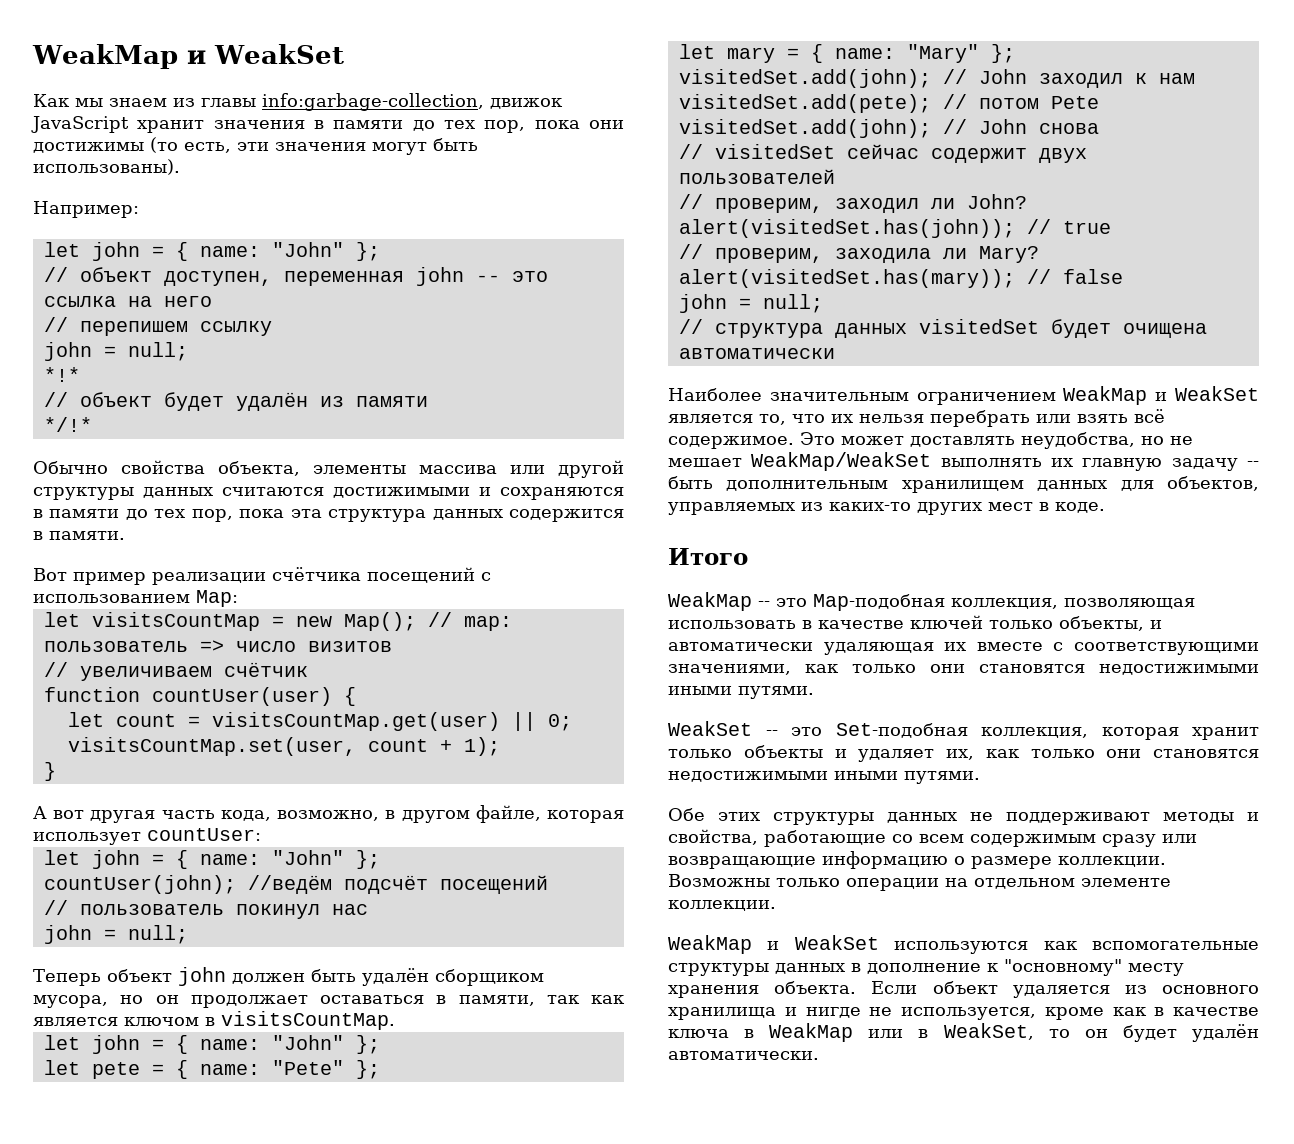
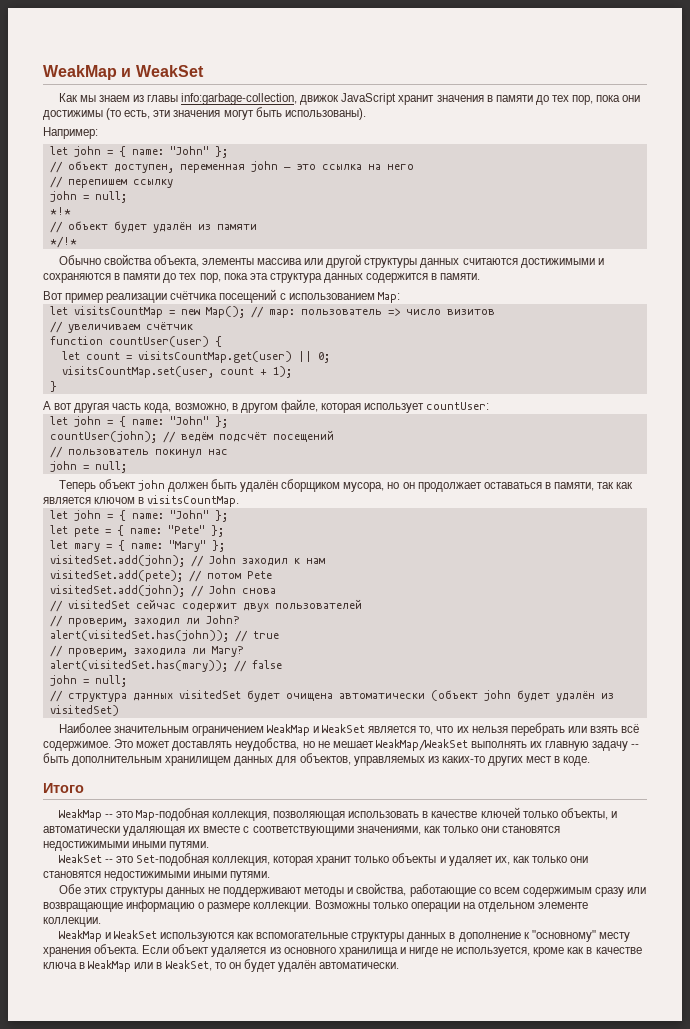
- // объект доступен, переменная john -- это ссылка на него
+ // объект доступен, переменная john — это ссылка на него
- countUser(john); //ведём подсчёт посещений
+ countUser(john); // ведём подсчёт посещений
- // структура данных visitedSet будет очищена автоматически
+ // структура данных visitedSet будет очищена автоматически (объект john будет удалён из visitedSet)

